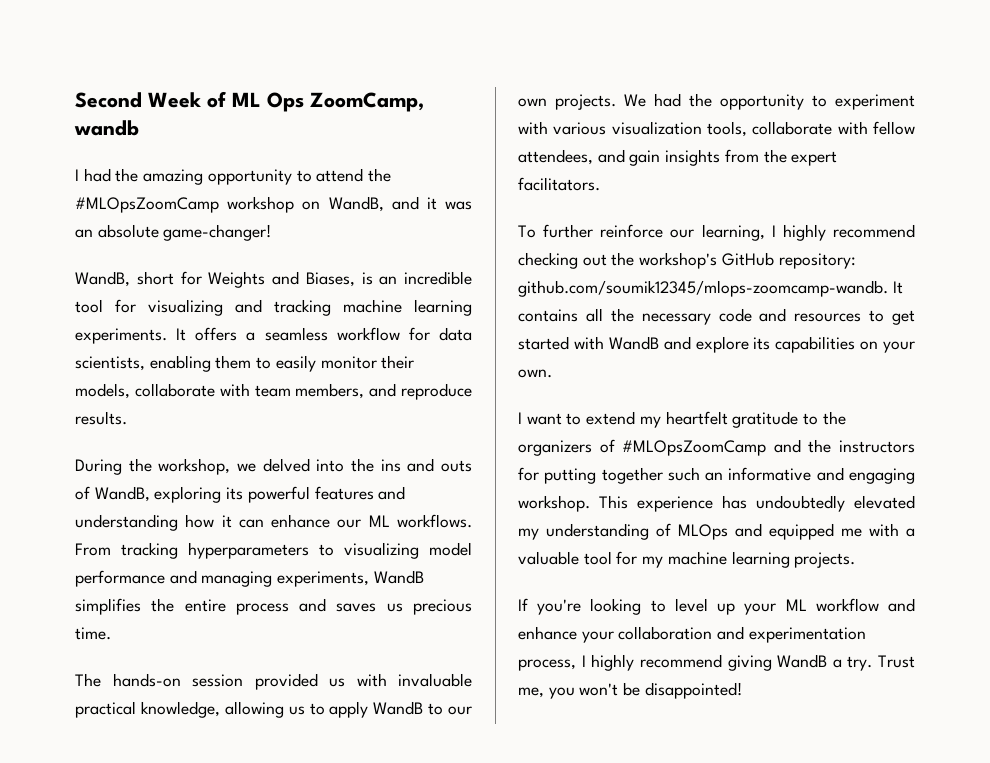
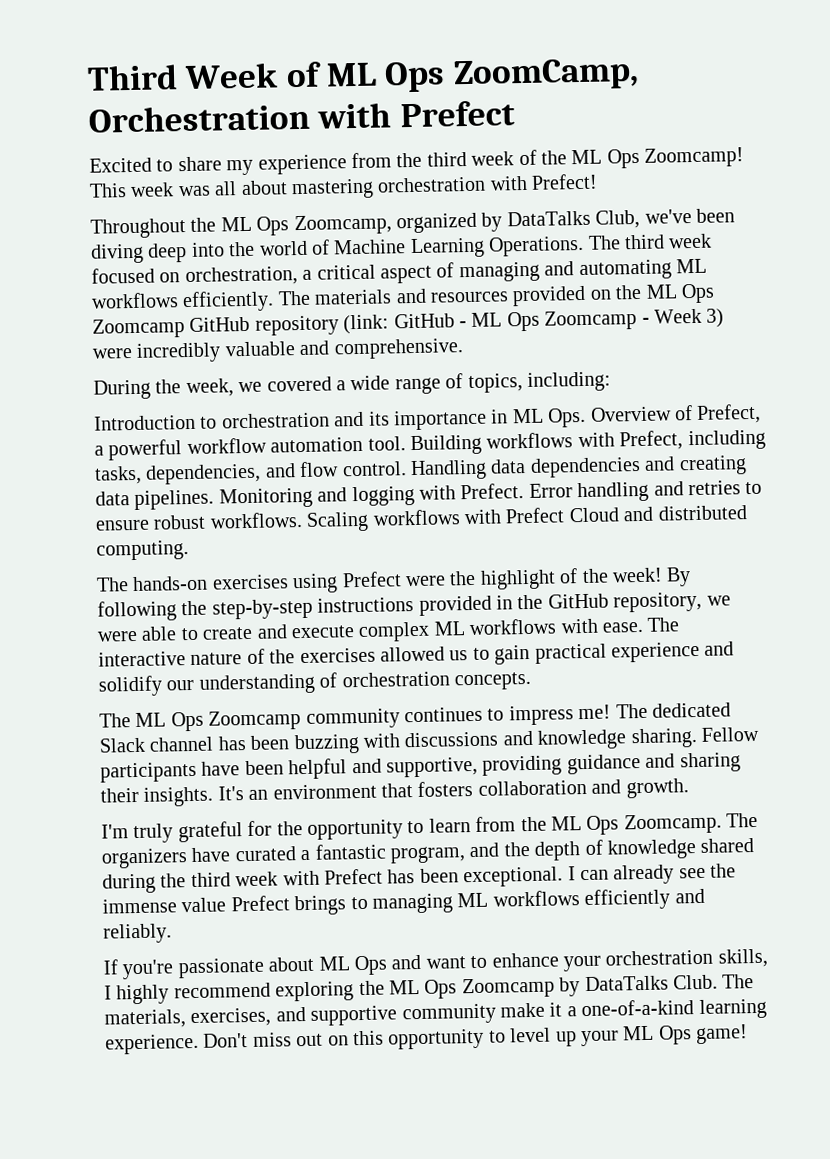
- Second Week of ML Ops ZoomCamp, wandb
- I had the amazing opportunity to attend the #MLOpsZoomCamp workshop on WandB, and it was an absolute game-changer!
- WandB, short for Weights and Biases, is an incredible tool for visualizing and tracking machine learning experiments. It offers a seamless workflow for data scientists, enabling them to easily monitor their models, collaborate with team members, and reproduce results.
- During the workshop, we delved into the ins and outs of WandB, exploring its powerful features and understanding how it can enhance our ML workflows. From tracking hyperparameters to visualizing model performance and managing experiments, WandB simplifies the entire process and saves us precious time.
- The hands-on session provided us with invaluable practical knowledge, allowing us to apply WandB to our own projects. We had the opportunity to experiment with various visualization tools, collaborate with fellow attendees, and gain insights from the expert facilitators.
- To further reinforce our learning, I highly recommend checking out the workshop's GitHub repository: github.com/soumik12345/mlops-zoomcamp-wandb. It contains all the necessary code and resources to get started with WandB and explore its capabilities on your own.
- I want to extend my heartfelt gratitude to the organizers of #MLOpsZoomCamp and the instructors for putting together such an informative and engaging workshop. This experience has undoubtedly elevated my understanding of MLOps and equipped me with a valuable tool for my machine learning projects.
- If you're looking to level up your ML workflow and enhance your collaboration and experimentation process, I highly recommend giving WandB a try. Trust me, you won't be disappointed!
+ Third Week of ML Ops ZoomCamp, Orchestration with Prefect
+ Excited to share my experience from the third week of the ML Ops Zoomcamp! This week was all about mastering orchestration with Prefect!
+ Throughout the ML Ops Zoomcamp, organized by DataTalks Club, we've been diving deep into the world of Machine Learning Operations. The third week focused on orchestration, a critical aspect of managing and automating ML workflows efficiently. The materials and resources provided on the ML Ops Zoomcamp GitHub repository (link: GitHub - ML Ops Zoomcamp - Week 3) were incredibly valuable and comprehensive.
+ During the week, we covered a wide range of topics, including:
+ Introduction to orchestration and its importance in ML Ops. Overview of Prefect, a powerful workflow automation tool. Building workflows with Prefect, including tasks, dependencies, and flow control. Handling data dependencies and creating data pipelines. Monitoring and logging with Prefect. Error handling and retries to ensure robust workflows. Scaling workflows with Prefect Cloud and distributed computing.
+ The hands-on exercises using Prefect were the highlight of the week! By following the step-by-step instructions provided in the GitHub repository, we were able to create and execute complex ML workflows with ease. The interactive nature of the exercises allowed us to gain practical experience and solidify our understanding of orchestration concepts.
+ The ML Ops Zoomcamp community continues to impress me! The dedicated Slack channel has been buzzing with discussions and knowledge sharing. Fellow participants have been helpful and supportive, providing guidance and sharing their insights. It's an environment that fosters collaboration and growth.
+ I'm truly grateful for the opportunity to learn from the ML Ops Zoomcamp. The organizers have curated a fantastic program, and the depth of knowledge shared during the third week with Prefect has been exceptional. I can already see the immense value Prefect brings to managing ML workflows efficiently and reliably.
+ If you're passionate about ML Ops and want to enhance your orchestration skills, I highly recommend exploring the ML Ops Zoomcamp by DataTalks Club. The materials, exercises, and supportive community make it a one-of-a-kind learning experience. Don't miss out on this opportunity to level up your ML Ops game!

